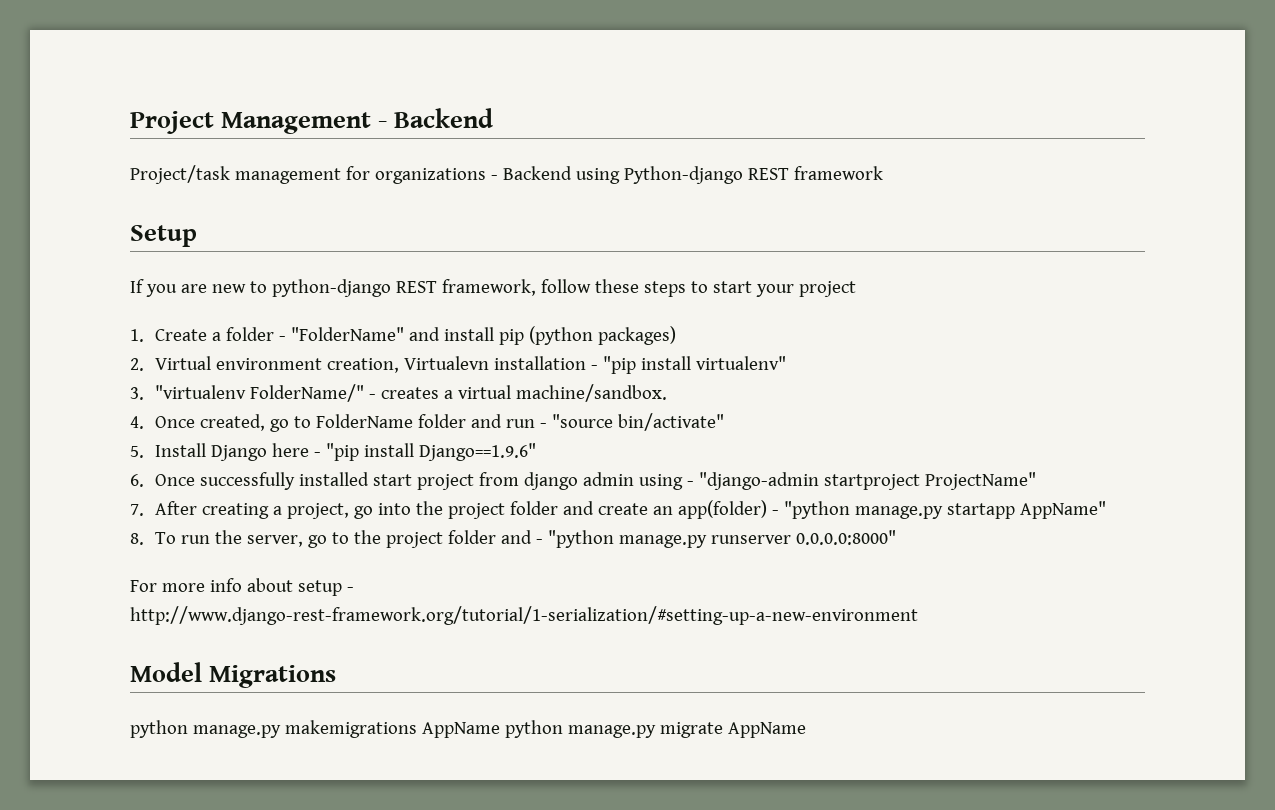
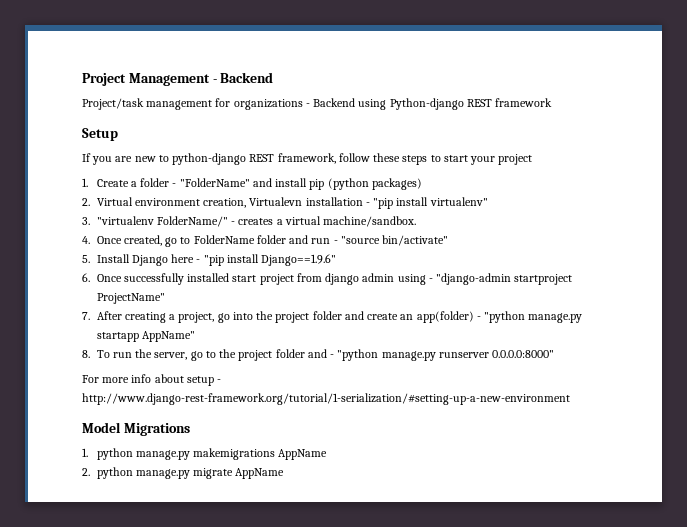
- python manage.py makemigrations AppName python manage.py migrate AppName
+ 1. python manage.py makemigrations AppName
+ 2. python manage.py migrate AppName

